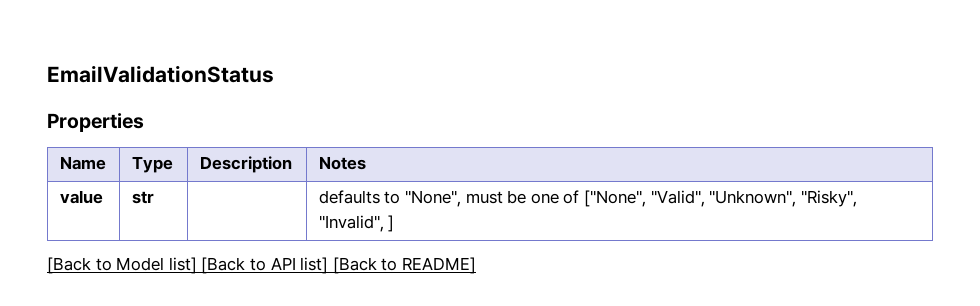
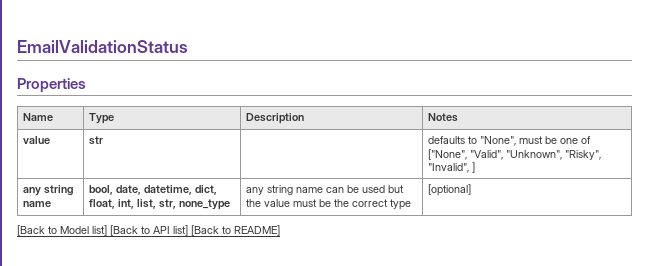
+ any string name | bool, date, datetime, dict, float, int, list, str, none_type | any string name can be used but the value must be the correct type | [optional]

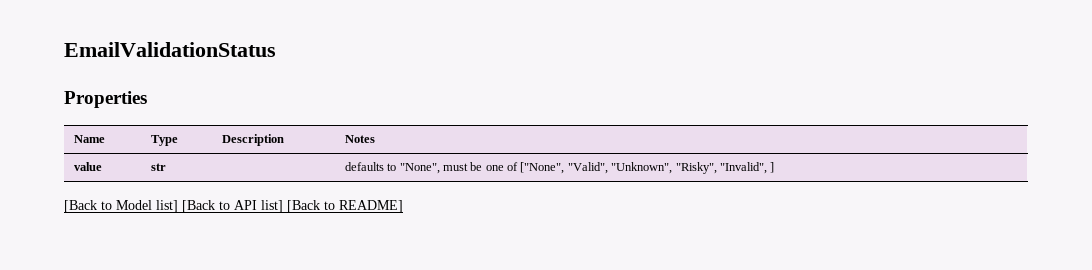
- any string name | bool, date, datetime, dict, float, int, list, str, none_type | any string name can be used but the value must be the correct type | [optional]

